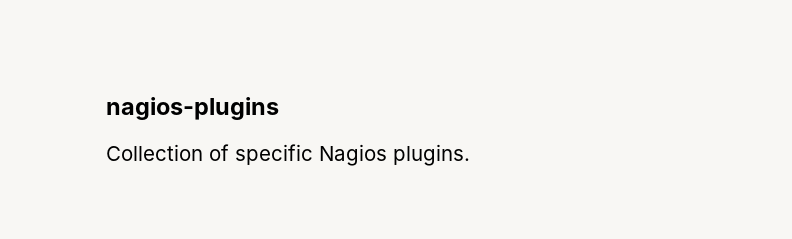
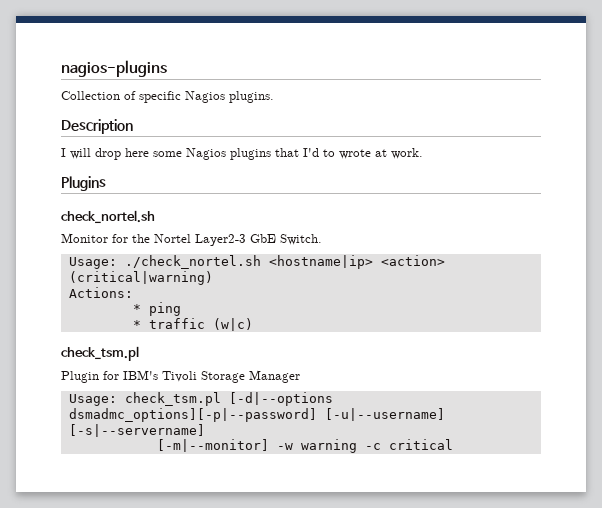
+ Description
+ I will drop here some Nagios plugins that I'd to wrote at work.
+ Plugins
+ check_nortel.sh
+ Monitor for the Nortel Layer2-3 GbE Switch.
+ Usage: ./check_nortel.sh <hostname|ip> <action> (critical|warning)
+ Actions:
+ * ping
+ * traffic (w|c)
+ check_tsm.pl
+ Plugin for IBM's Tivoli Storage Manager
+ Usage: check_tsm.pl [-d|--options dsmadmc_options][-p|--password] [-u|--username] [-s|--servername]
+ [-m|--monitor] -w warning -c critical

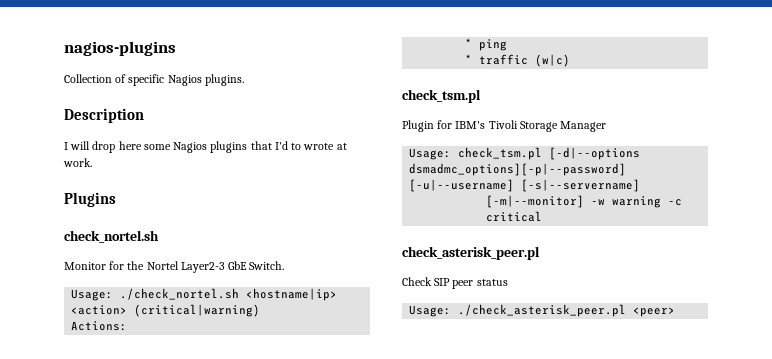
+ check_asterisk_peer.pl
+ Check SIP peer status
+ Usage: ./check_asterisk_peer.pl <peer>

